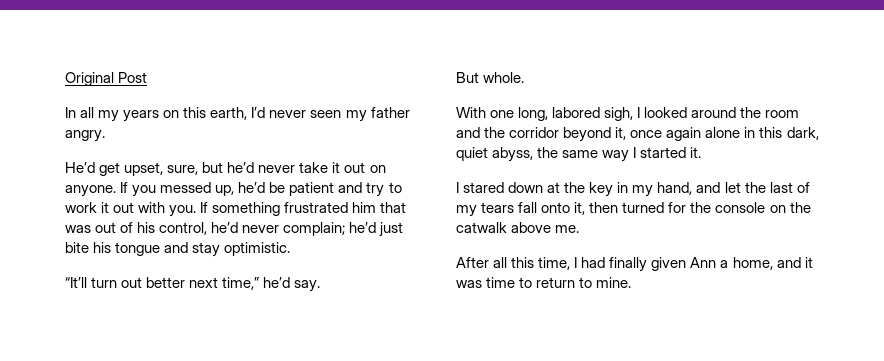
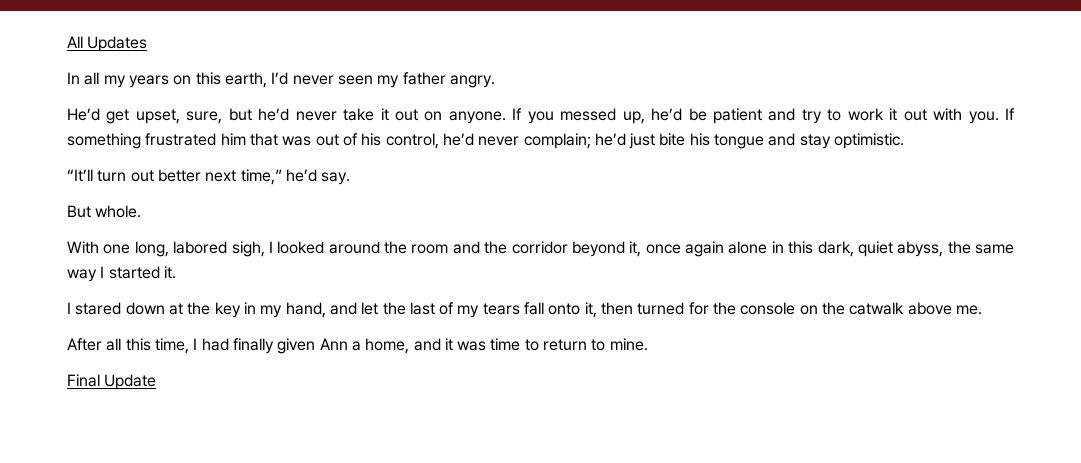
- Original Post
+ All Updates
+ Final Update

